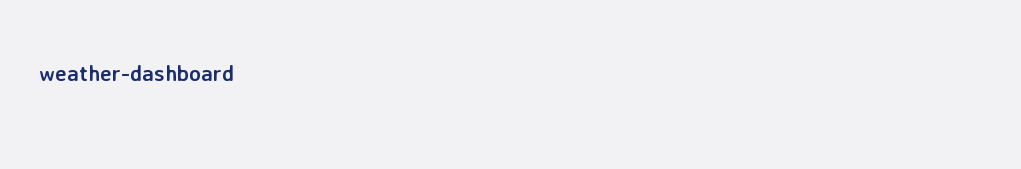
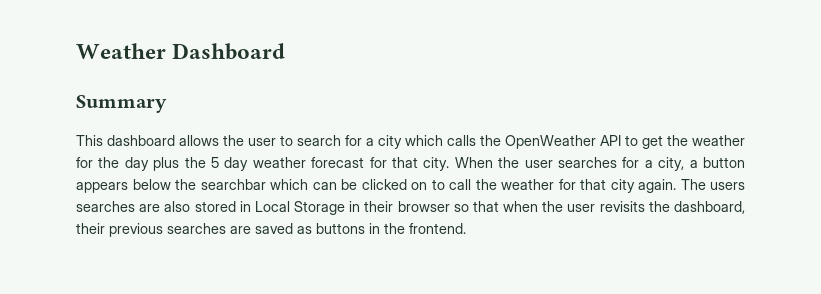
- weather-dashboard
+ Weather Dashboard
+ Summary
+ This dashboard allows the user to search for a city which calls the OpenWeather API to get the weather for the day plus the 5 day weather forecast for that city. When the user searches for a city, a button appears below the searchbar which can be clicked on to call the weather for that city again. The users searches are also stored in Local Storage in their browser so that when the user revisits the dashboard, their previous searches are saved as buttons in the frontend.

